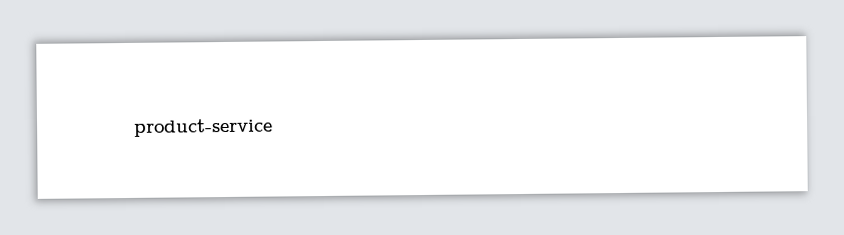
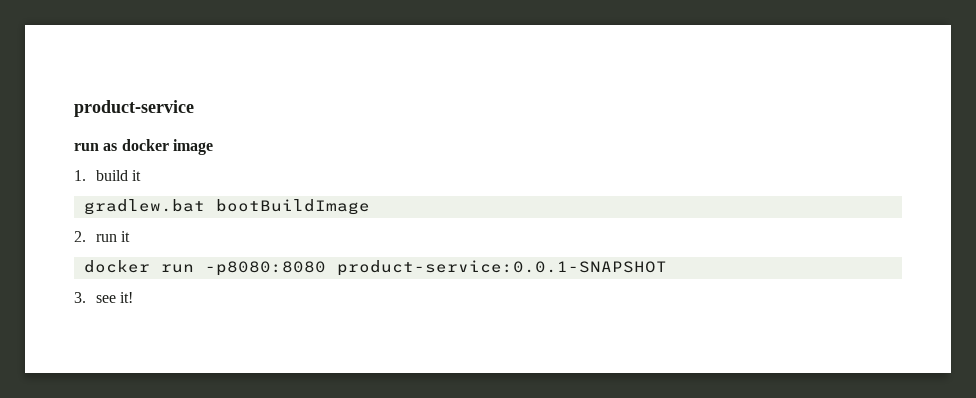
+ run as docker image
+ 1. build it
+ gradlew.bat bootBuildImage
+ 2. run it
+ docker run -p8080:8080 product-service:0.0.1-SNAPSHOT
+ 3. see it!

